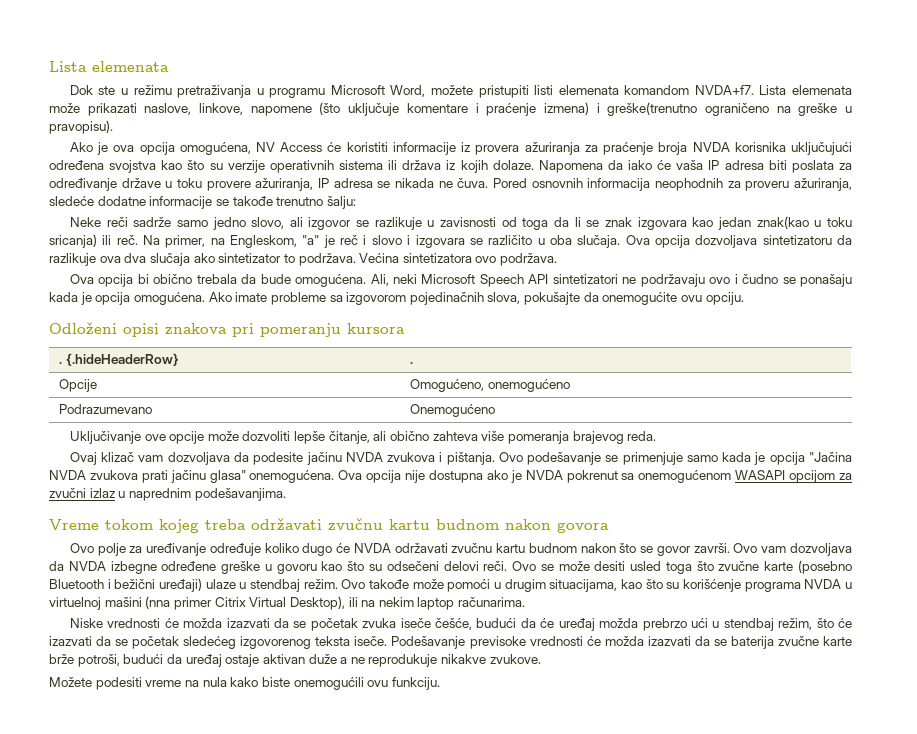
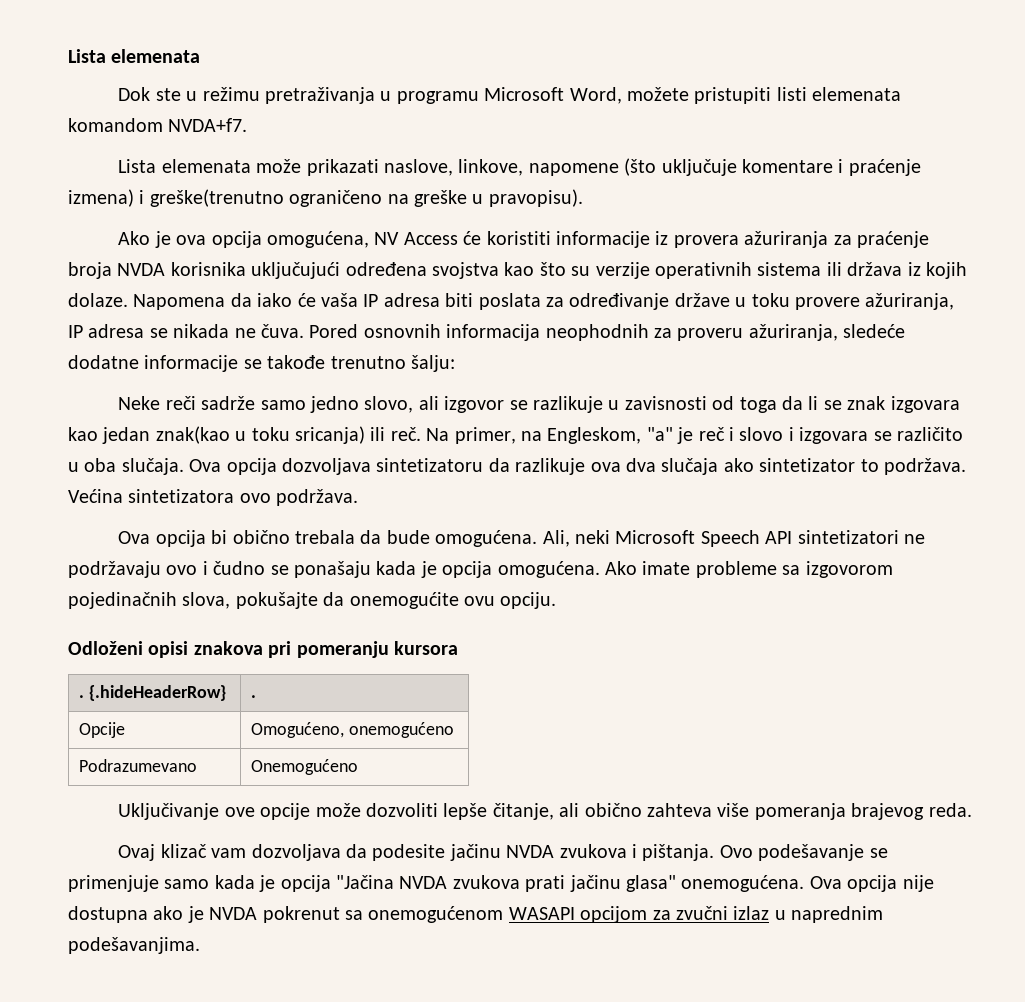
- Dok ste u režimu pretraživanja u programu Microsoft Word, možete pristupiti listi elemenata komandom NVDA+f7. Lista elemenata može prikazati naslove, linkove, napomene (što uključuje komentare i praćenje izmena) i greške(trenutno ograničeno na greške u pravopisu).
+ Dok ste u režimu pretraživanja u programu Microsoft Word, možete pristupiti listi elemenata komandom NVDA+f7.
+ Lista elemenata može prikazati naslove, linkove, napomene (što uključuje komentare i praćenje izmena) i greške(trenutno ograničeno na greške u pravopisu).
- Vreme tokom kojeg treba održavati zvučnu kartu budnom nakon govora
- Ovo polje za uređivanje određuje koliko dugo će NVDA održavati zvučnu kartu budnom nakon što se govor završi. Ovo vam dozvoljava da NVDA izbegne određene greške u govoru kao što su odsečeni delovi reči. Ovo se može desiti usled toga što zvučne karte (posebno Bluetooth i bežični uređaji) ulaze u stendbaj režim. Ovo takođe može pomoći u drugim situacijama, kao što su korišćenje programa NVDA u virtuelnoj mašini (nna primer Citrix Virtual Desktop), ili na nekim laptop računarima.
- Niske vrednosti će možda izazvati da se početak zvuka iseče češće, budući da će uređaj možda prebrzo ući u stendbaj režim, što će izazvati da se početak sledećeg izgovorenog teksta iseče. Podešavanje previsoke vrednosti će možda izazvati da se baterija zvučne karte brže potroši, budući da uređaj ostaje aktivan duže a ne reprodukuje nikakve zvukove.
- Možete podesiti vreme na nula kako biste onemogućili ovu funkciju.

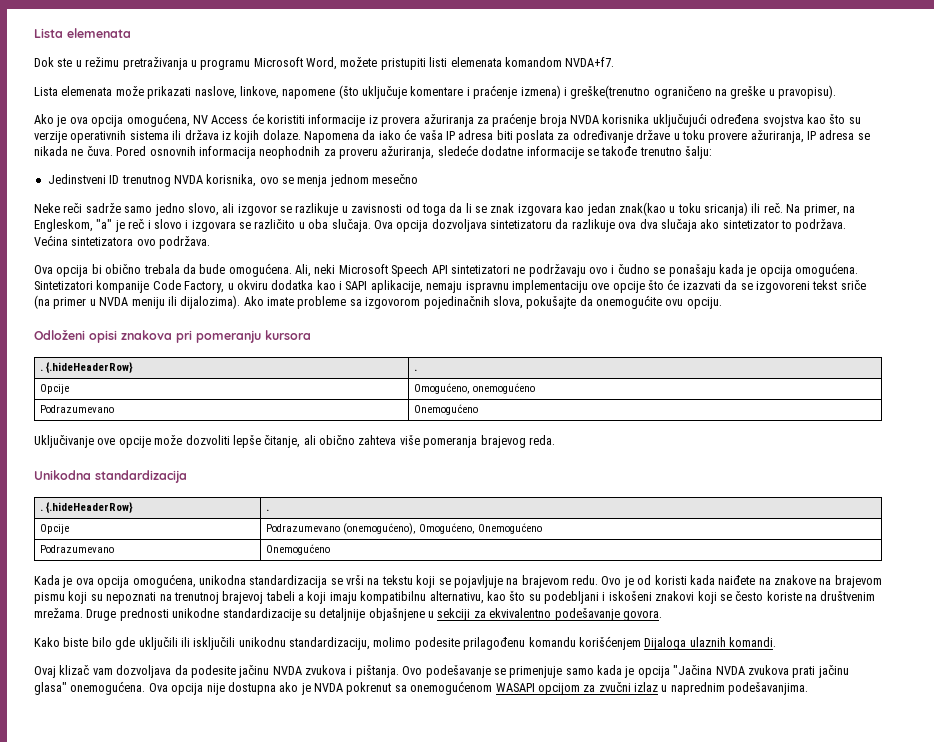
+ Jedinstveni ID trenutnog NVDA korisnika, ovo se menja jednom mesečno
+ Sintetizatori kompanije Code Factory, u okviru dodatka kao i SAPI aplikacije, nemaju ispravnu implementaciju ove opcije što će izazvati da se izgovoreni tekst sriče (na primer u NVDA meniju ili dijalozima).
+ Unikodna standardizacija
+ . {.hideHeaderRow} | .
+ Opcije | Podrazumevano (onemogućeno), Omogućeno, Onemogućeno
+ Podrazumevano | Onemogućeno
+ Kada je ova opcija omogućena, unikodna standardizacija se vrši na tekstu koji se pojavljuje na brajevom redu. Ovo je od koristi kada naiđete na znakove na brajevom pismu koji su nepoznati na trenutnoj brajevoj tabeli a koji imaju kompatibilnu alternativu, kao što su podebljani i iskošeni znakovi koji se često koriste na društvenim mrežama. Druge prednosti unikodne standardizacije su detaljnije objašnjene u sekciji za ekvivalentno podešavanje govora.
+ Kako biste bilo gde uključili ili isključili unikodnu standardizaciju, molimo podesite prilagođenu komandu korišćenjem Dijaloga ulaznih komandi.

